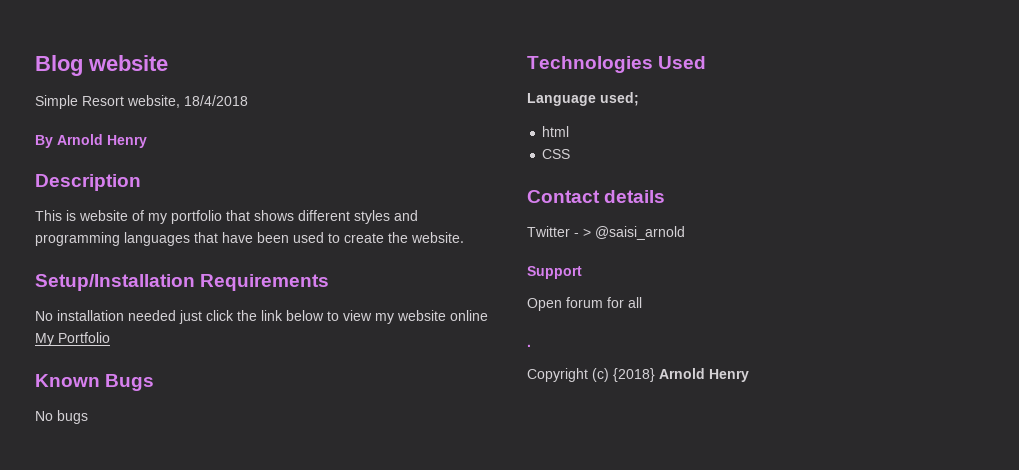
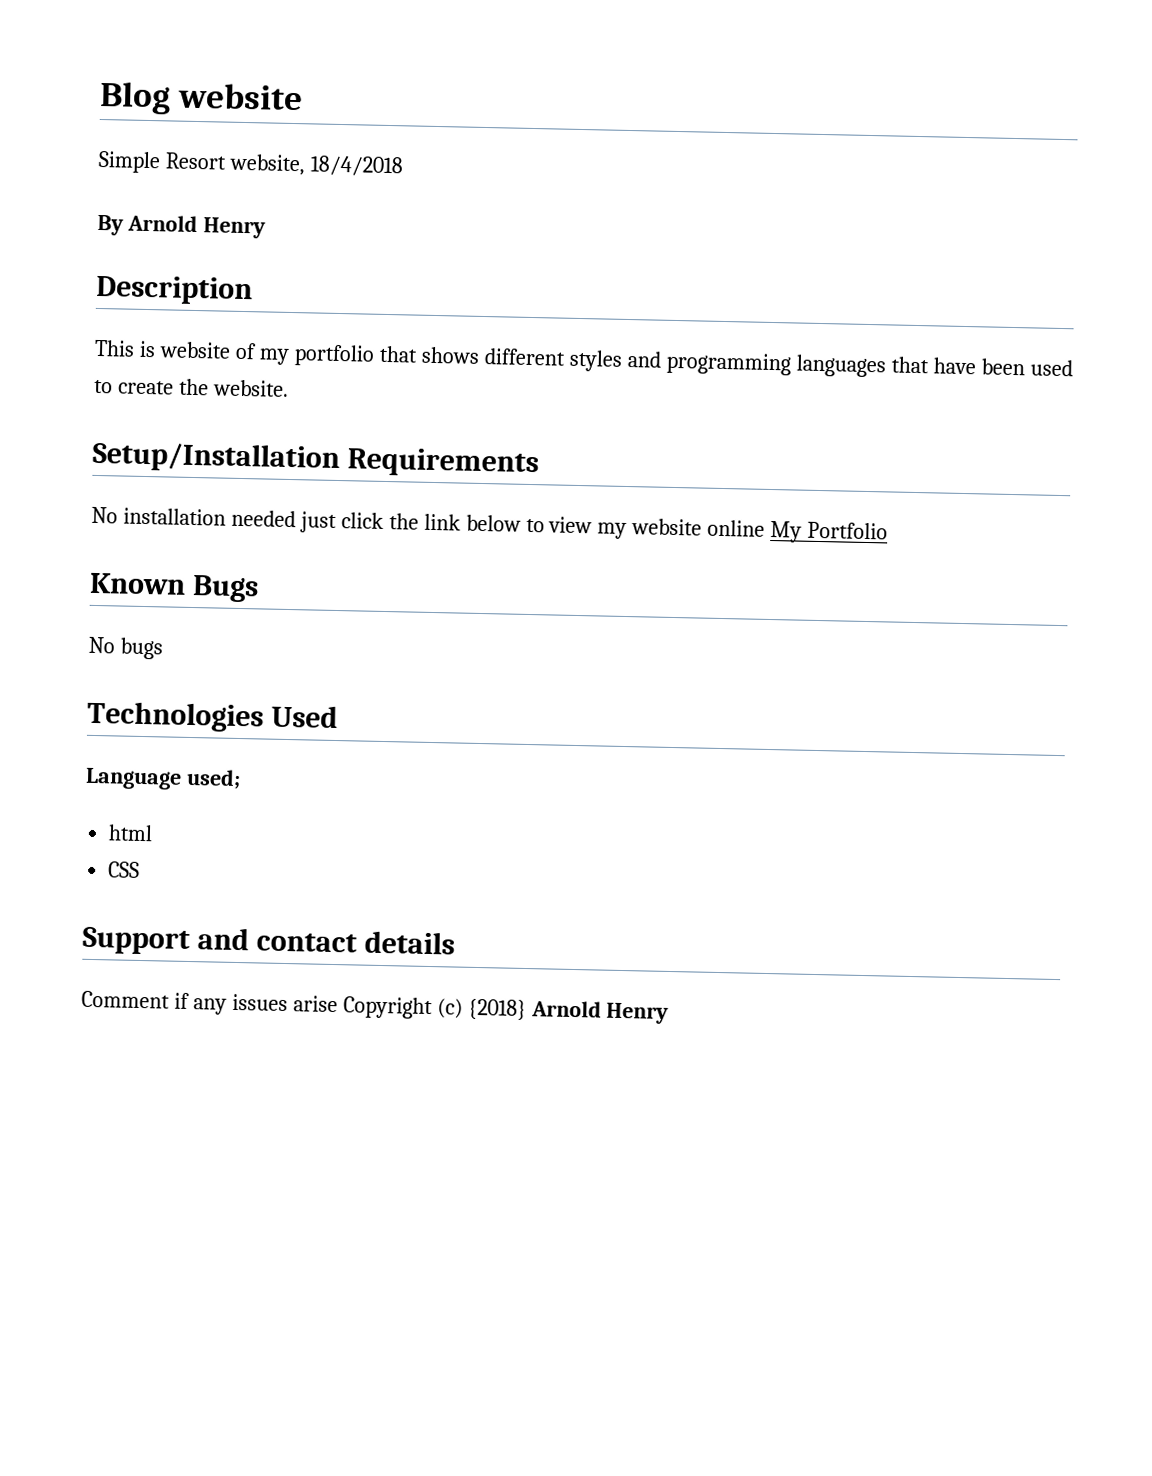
- Contact details
- Twitter - > @saisi_arnold
- Support
- Open forum for all
- .
- Copyright (c) {2018} Arnold Henry
+ Support and contact details
+ Comment if any issues arise Copyright (c) {2018} Arnold Henry

